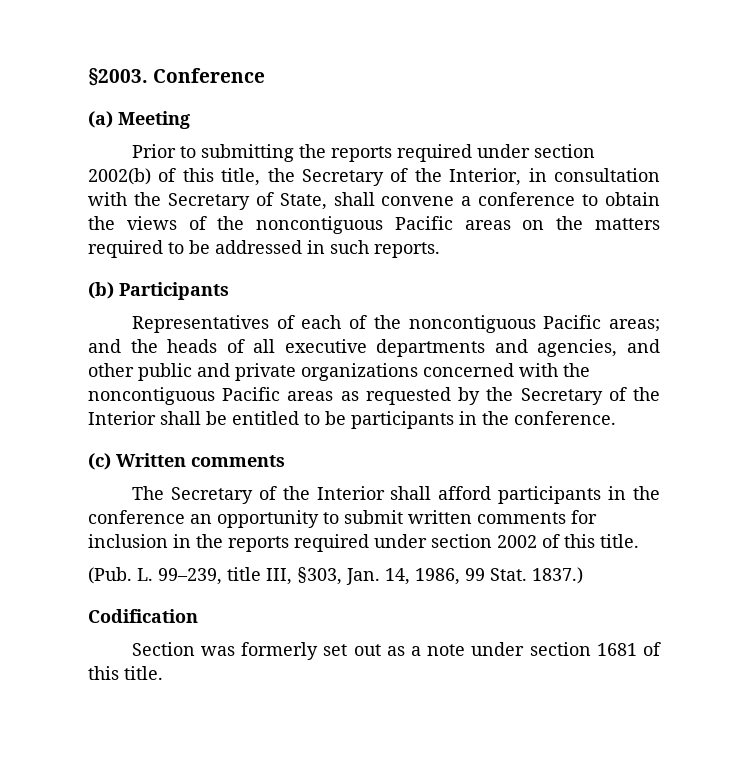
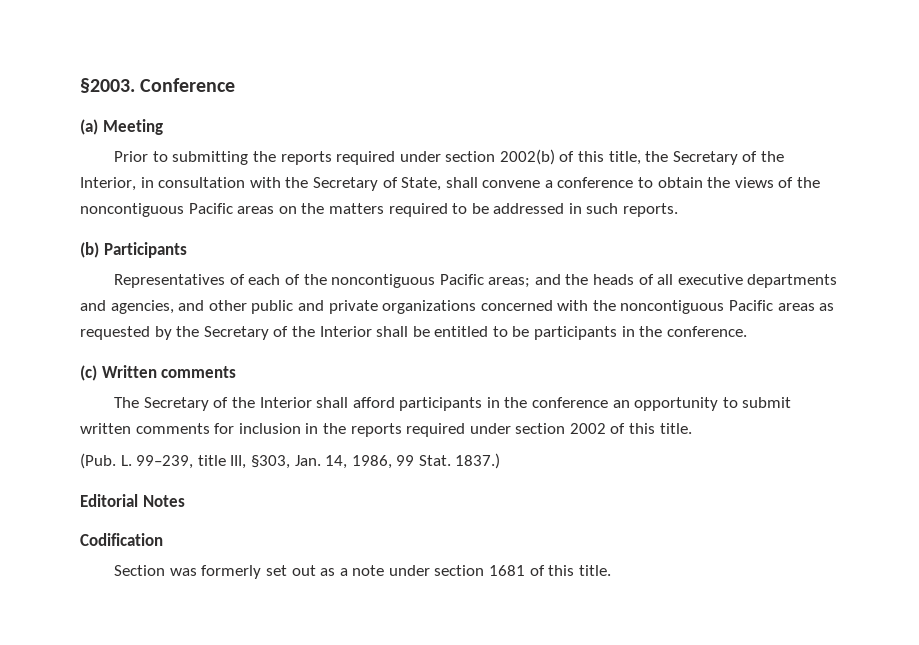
+ Editorial Notes

